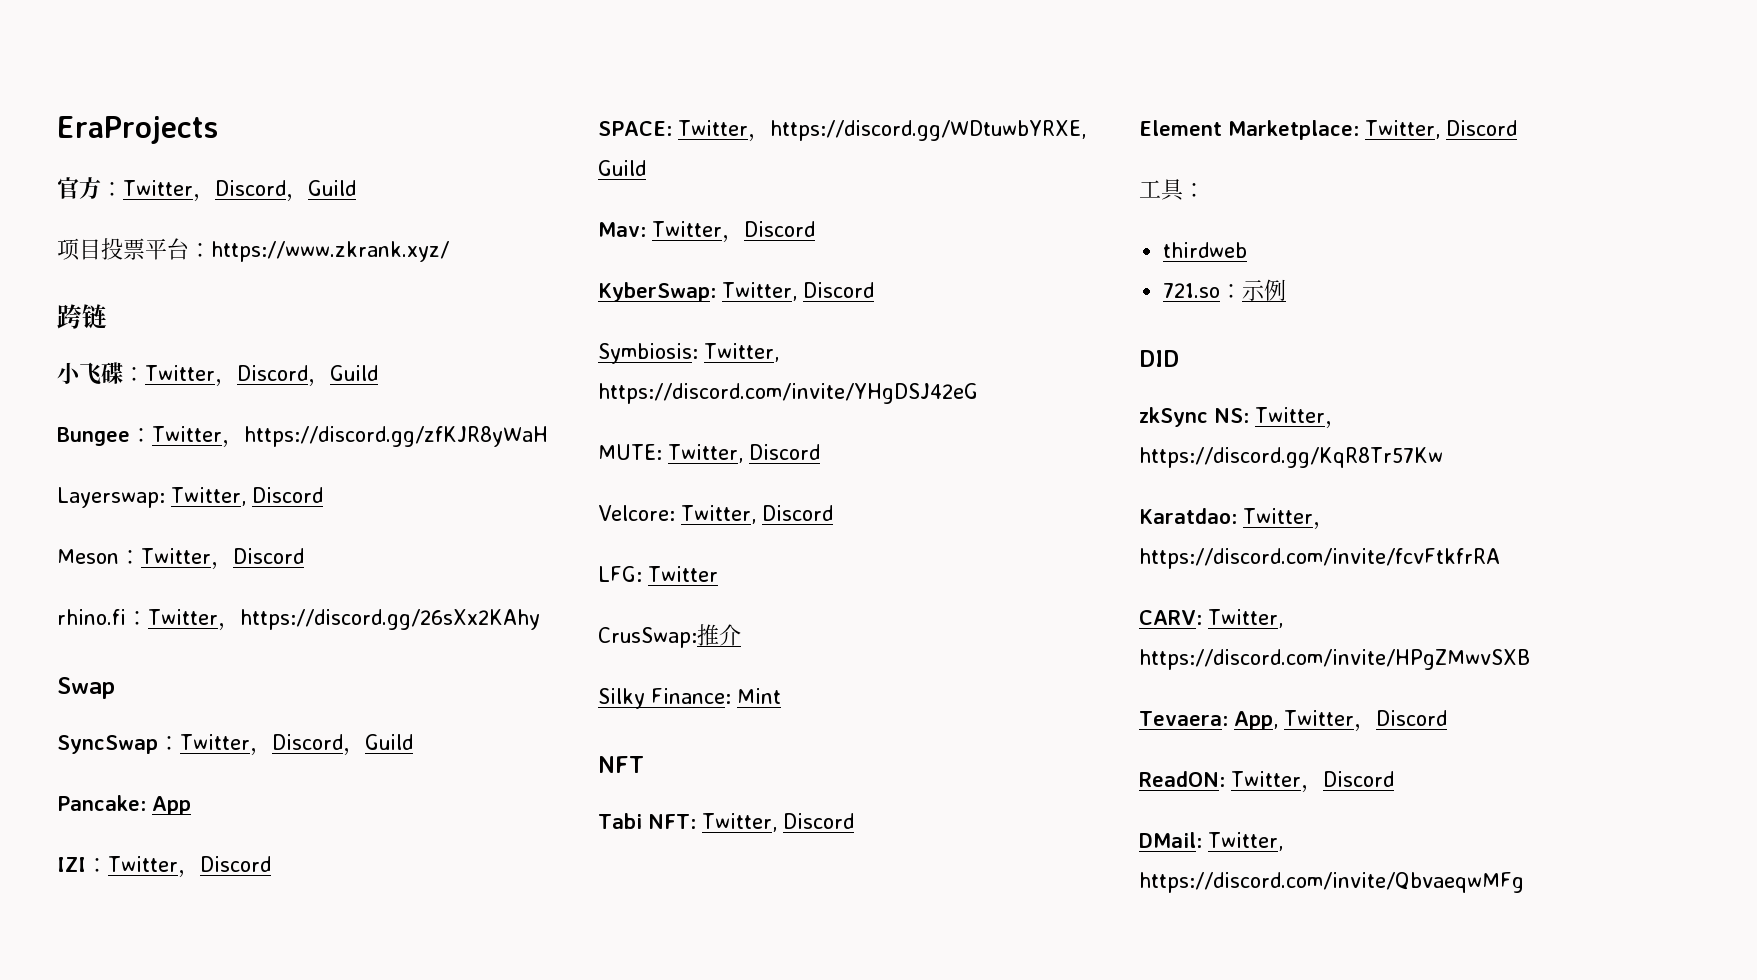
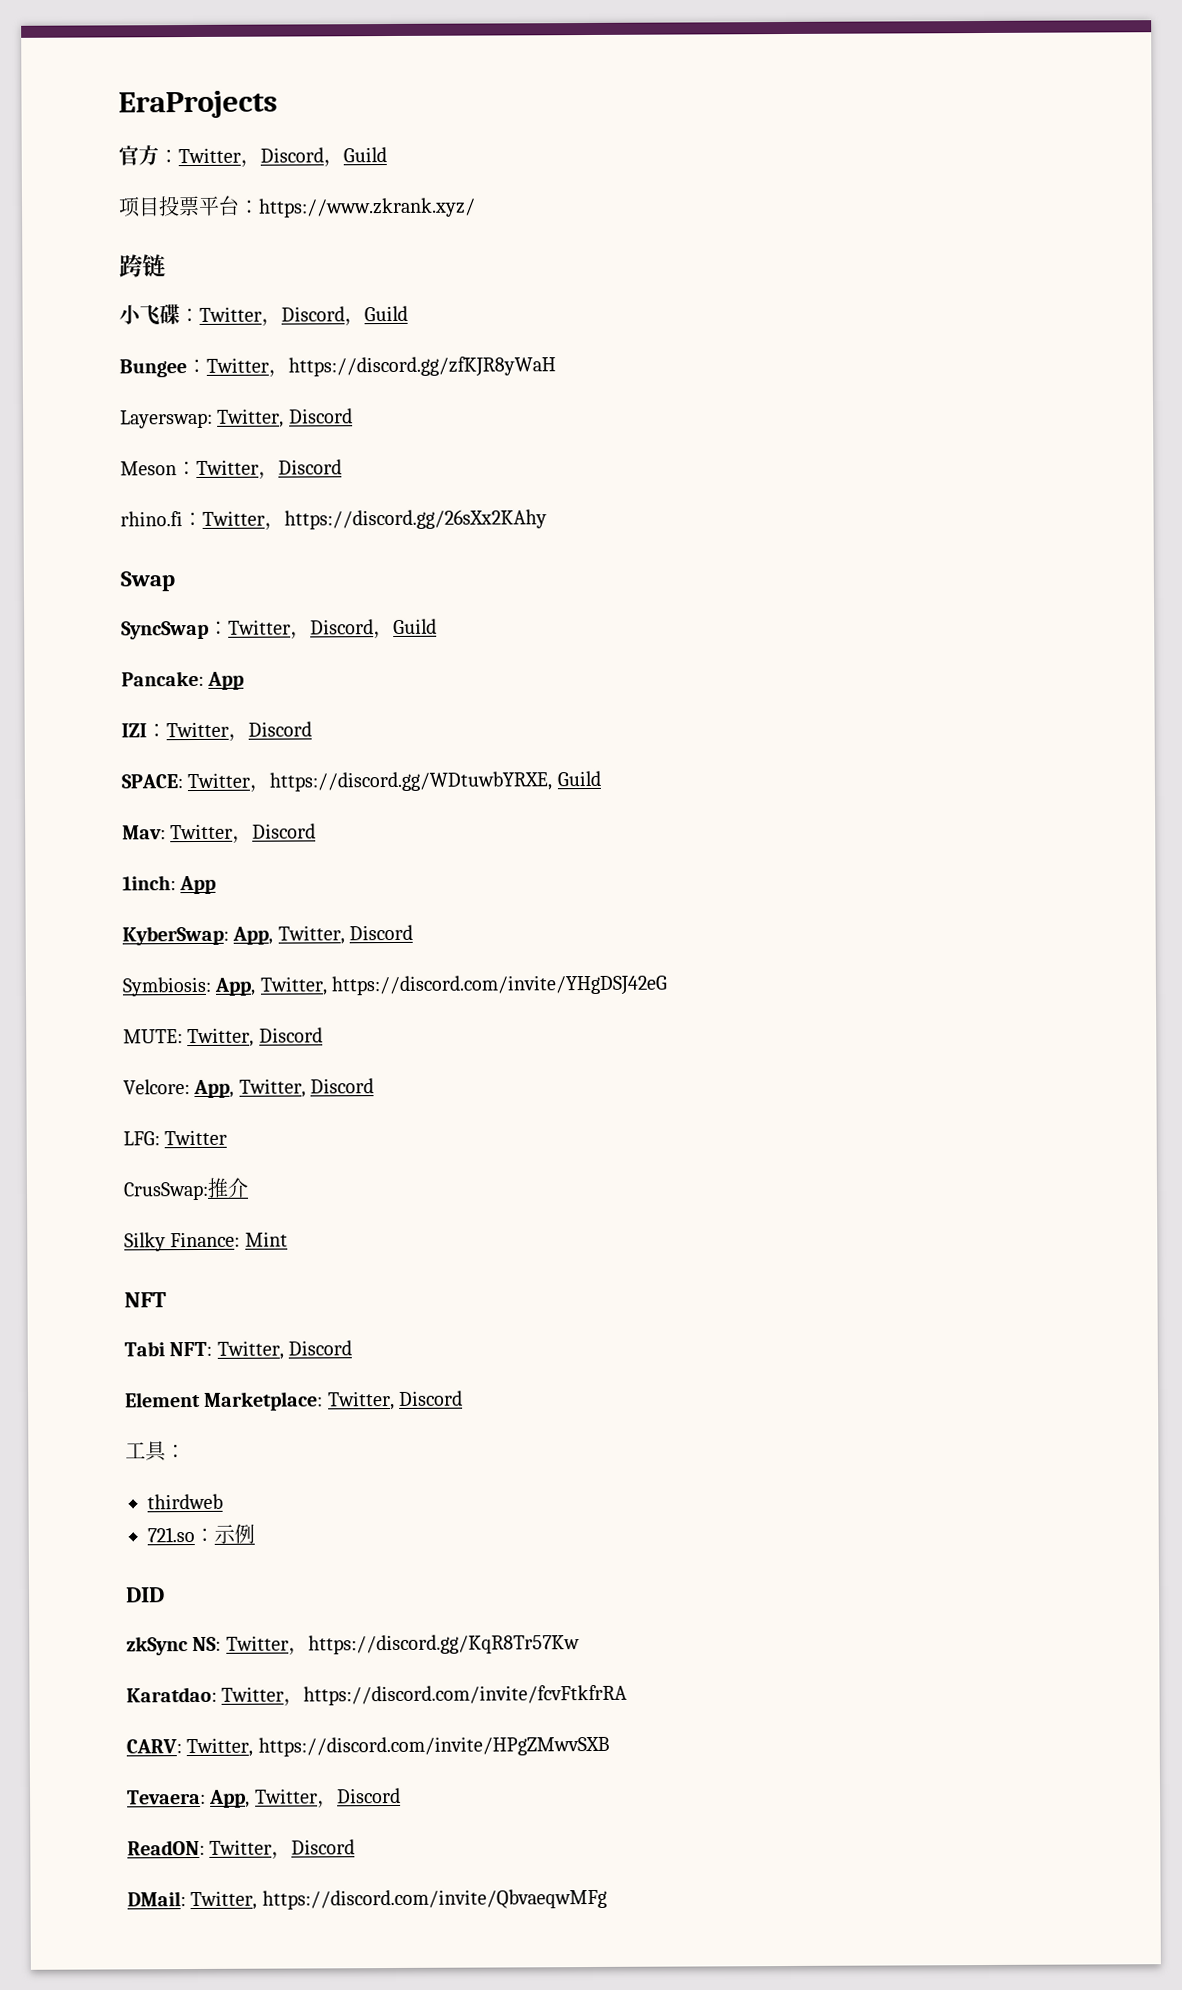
+ 1inch: App
- KyberSwap: Twitter, Discord
+ KyberSwap: App, Twitter, Discord
- Symbiosis: Twitter, https://discord.com/invite/YHgDSJ42eG
+ Symbiosis: App, Twitter, https://discord.com/invite/YHgDSJ42eG
- Velcore: Twitter, Discord
+ Velcore: App, Twitter, Discord

